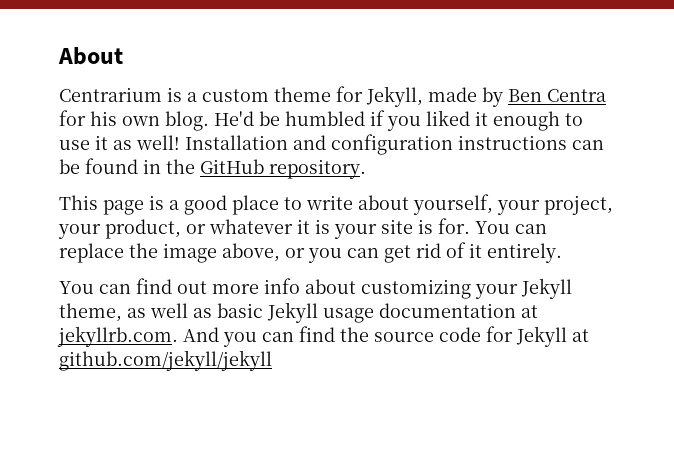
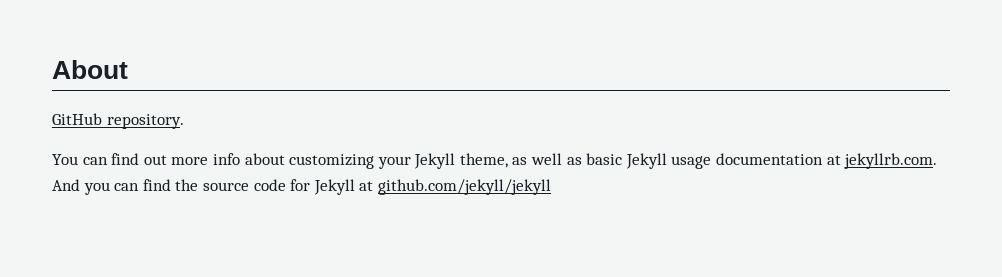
- Centrarium is a custom theme for Jekyll, made by Ben Centra for his own blog. He'd be humbled if you liked it enough to use it as well! Installation and configuration instructions can be found in the GitHub repository.
- This page is a good place to write about yourself, your project, your product, or whatever it is your site is for. You can replace the image above, or you can get rid of it entirely.
+ GitHub repository.

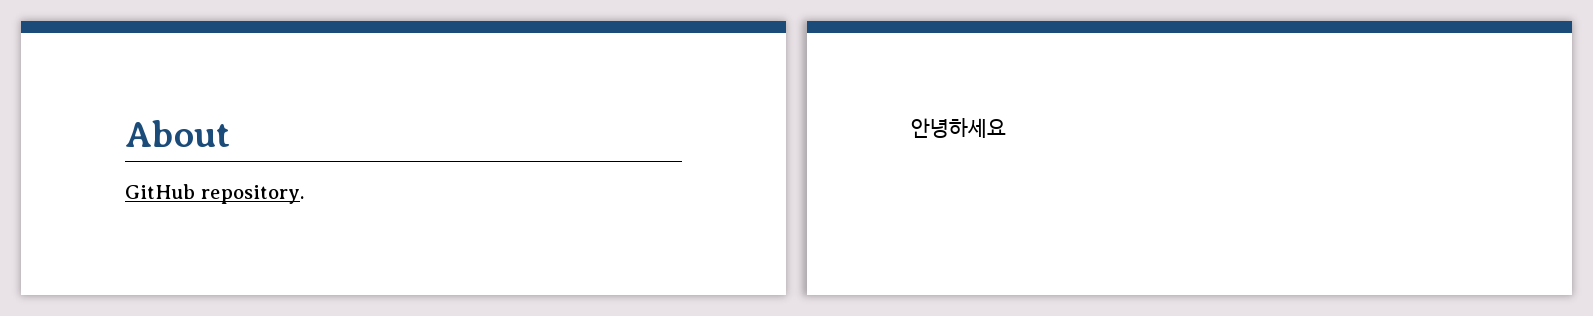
- You can find out more info about customizing your Jekyll theme, as well as basic Jekyll usage documentation at jekyllrb.com. And you can find the source code for Jekyll at github.com/jekyll/jekyll
+ 안녕하세요

